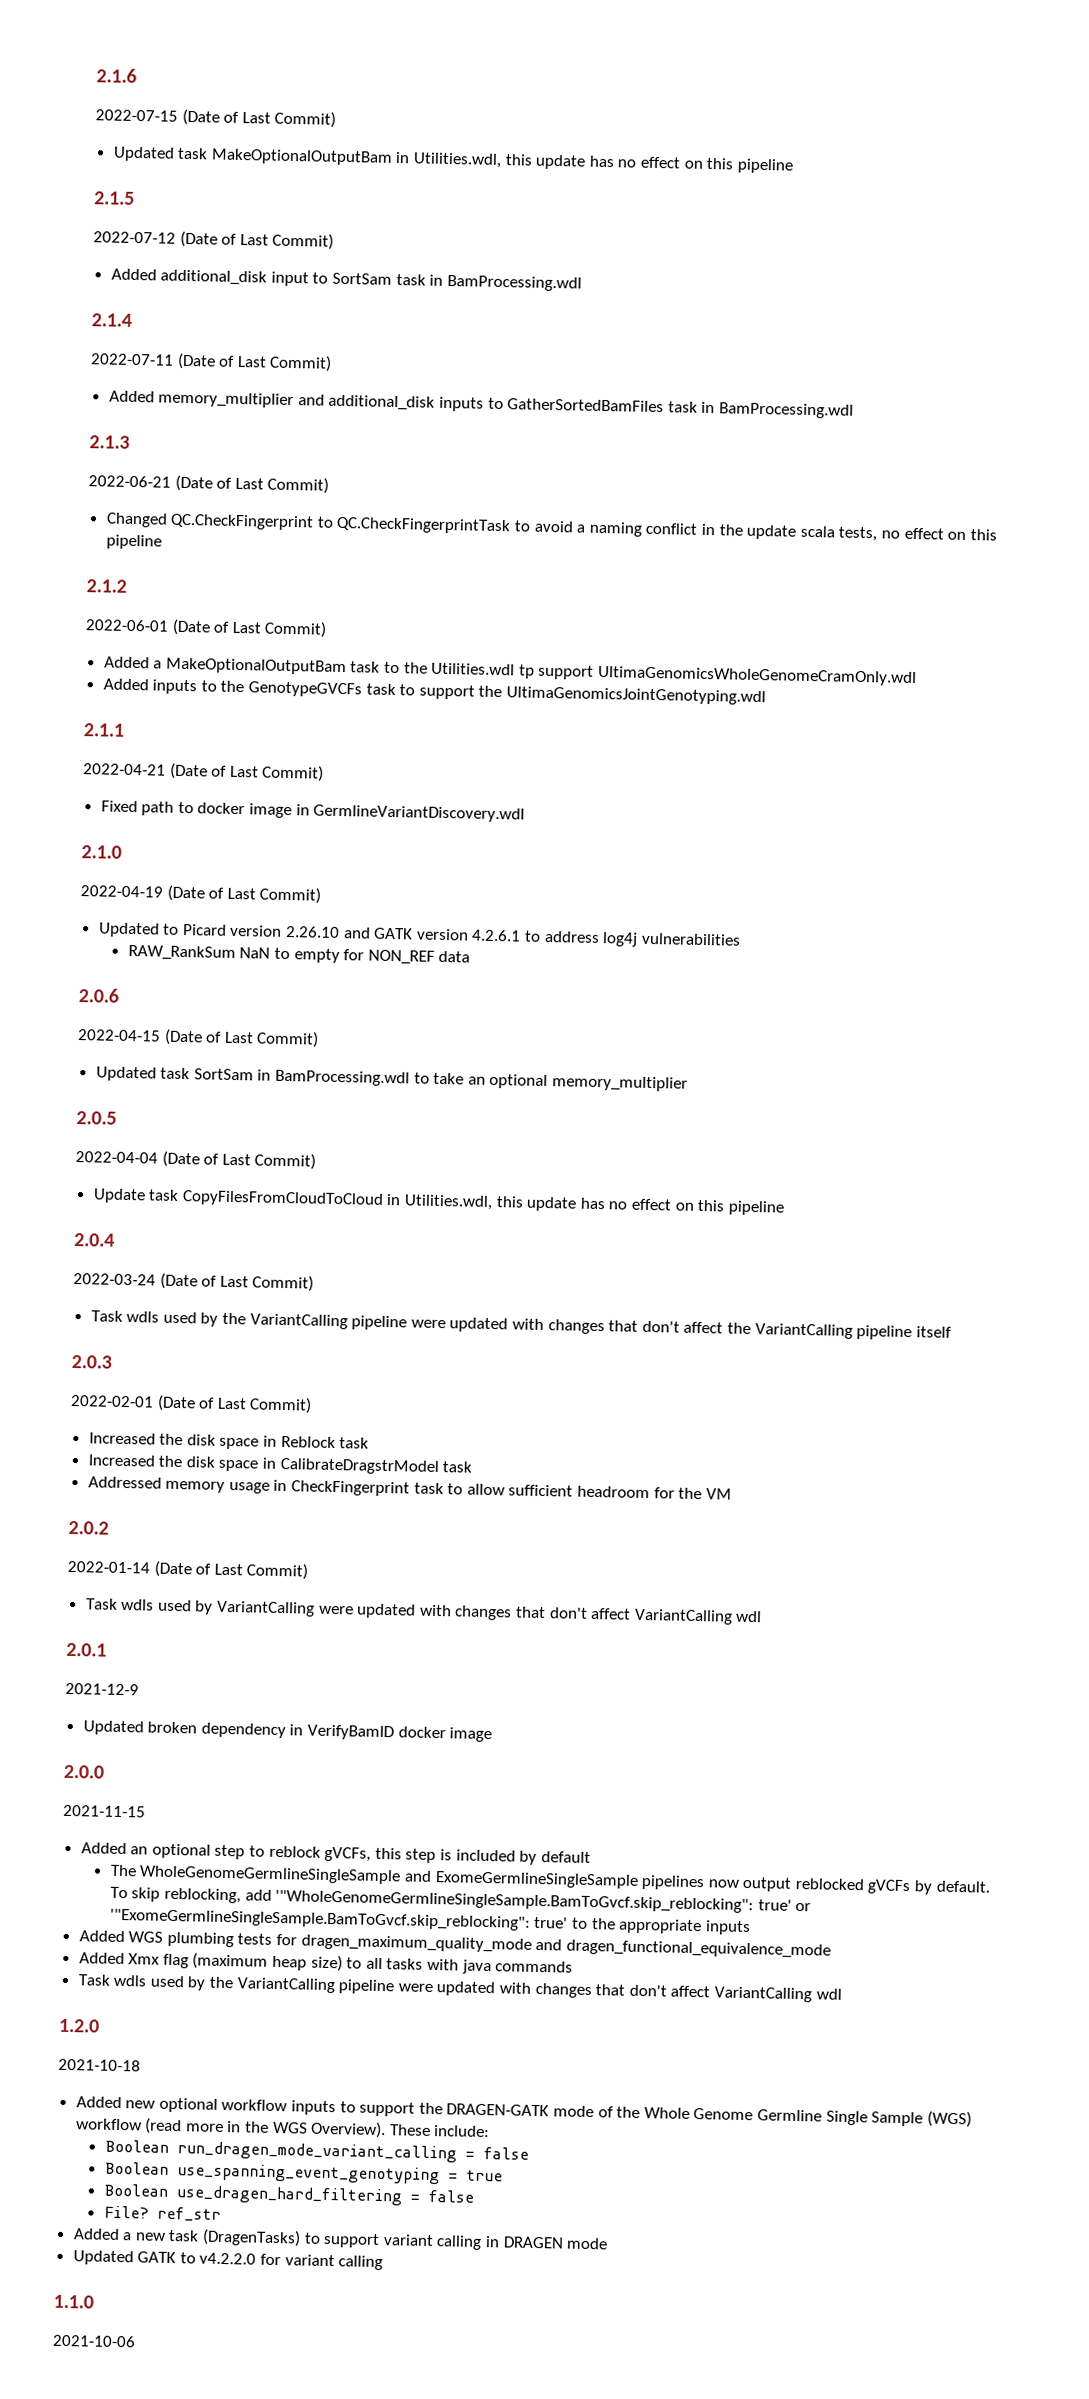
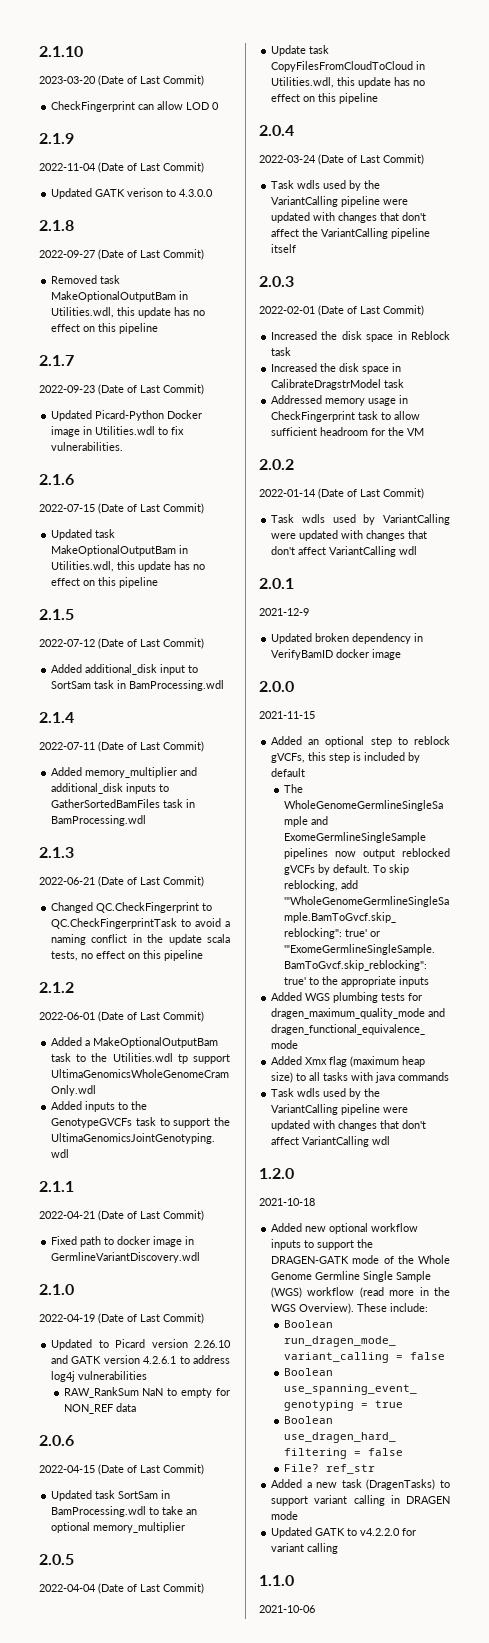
+ 2.1.10
+ 2023-03-20 (Date of Last Commit)
+ CheckFingerprint can allow LOD 0
+ 2.1.9
+ 2022-11-04 (Date of Last Commit)
+ Updated GATK verison to 4.3.0.0
+ 2.1.8
+ 2022-09-27 (Date of Last Commit)
+ Removed task MakeOptionalOutputBam in Utilities.wdl, this update has no effect on this pipeline
+ 2.1.7
+ 2022-09-23 (Date of Last Commit)
+ Updated Picard-Python Docker image in Utilities.wdl to fix vulnerabilities.

